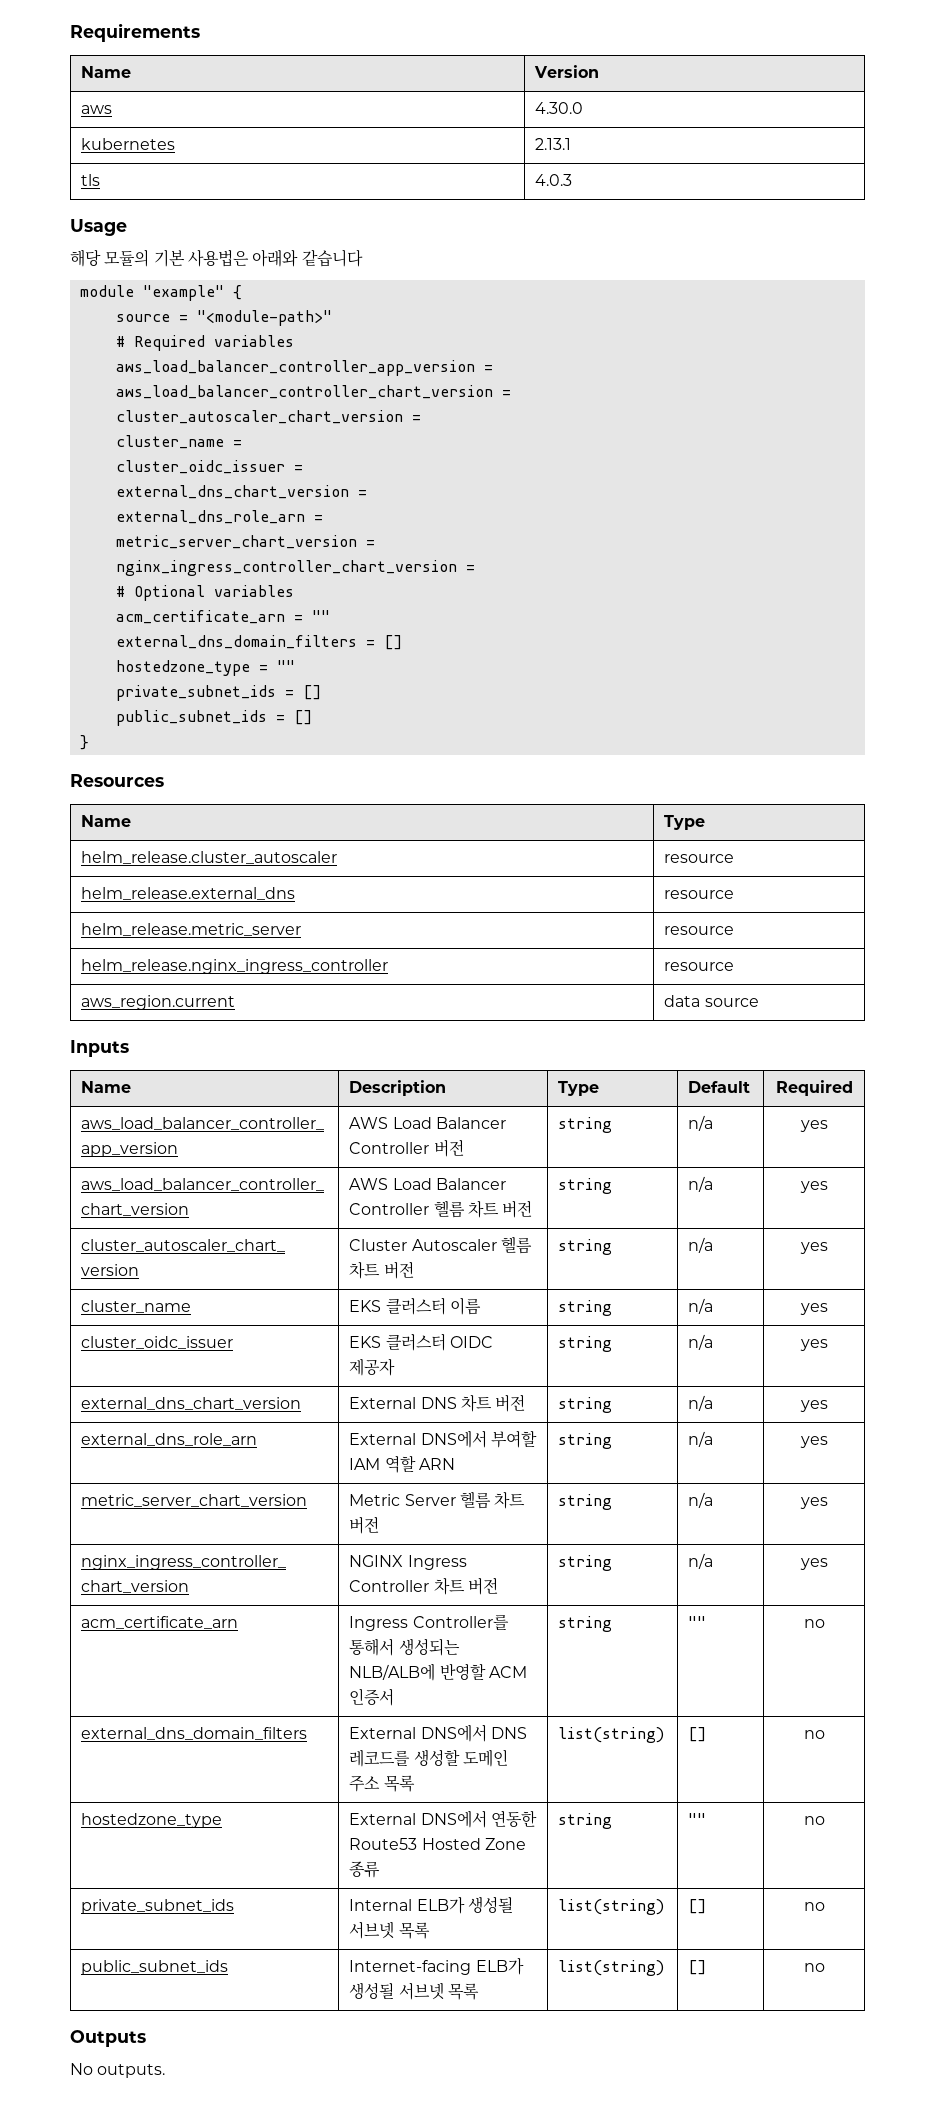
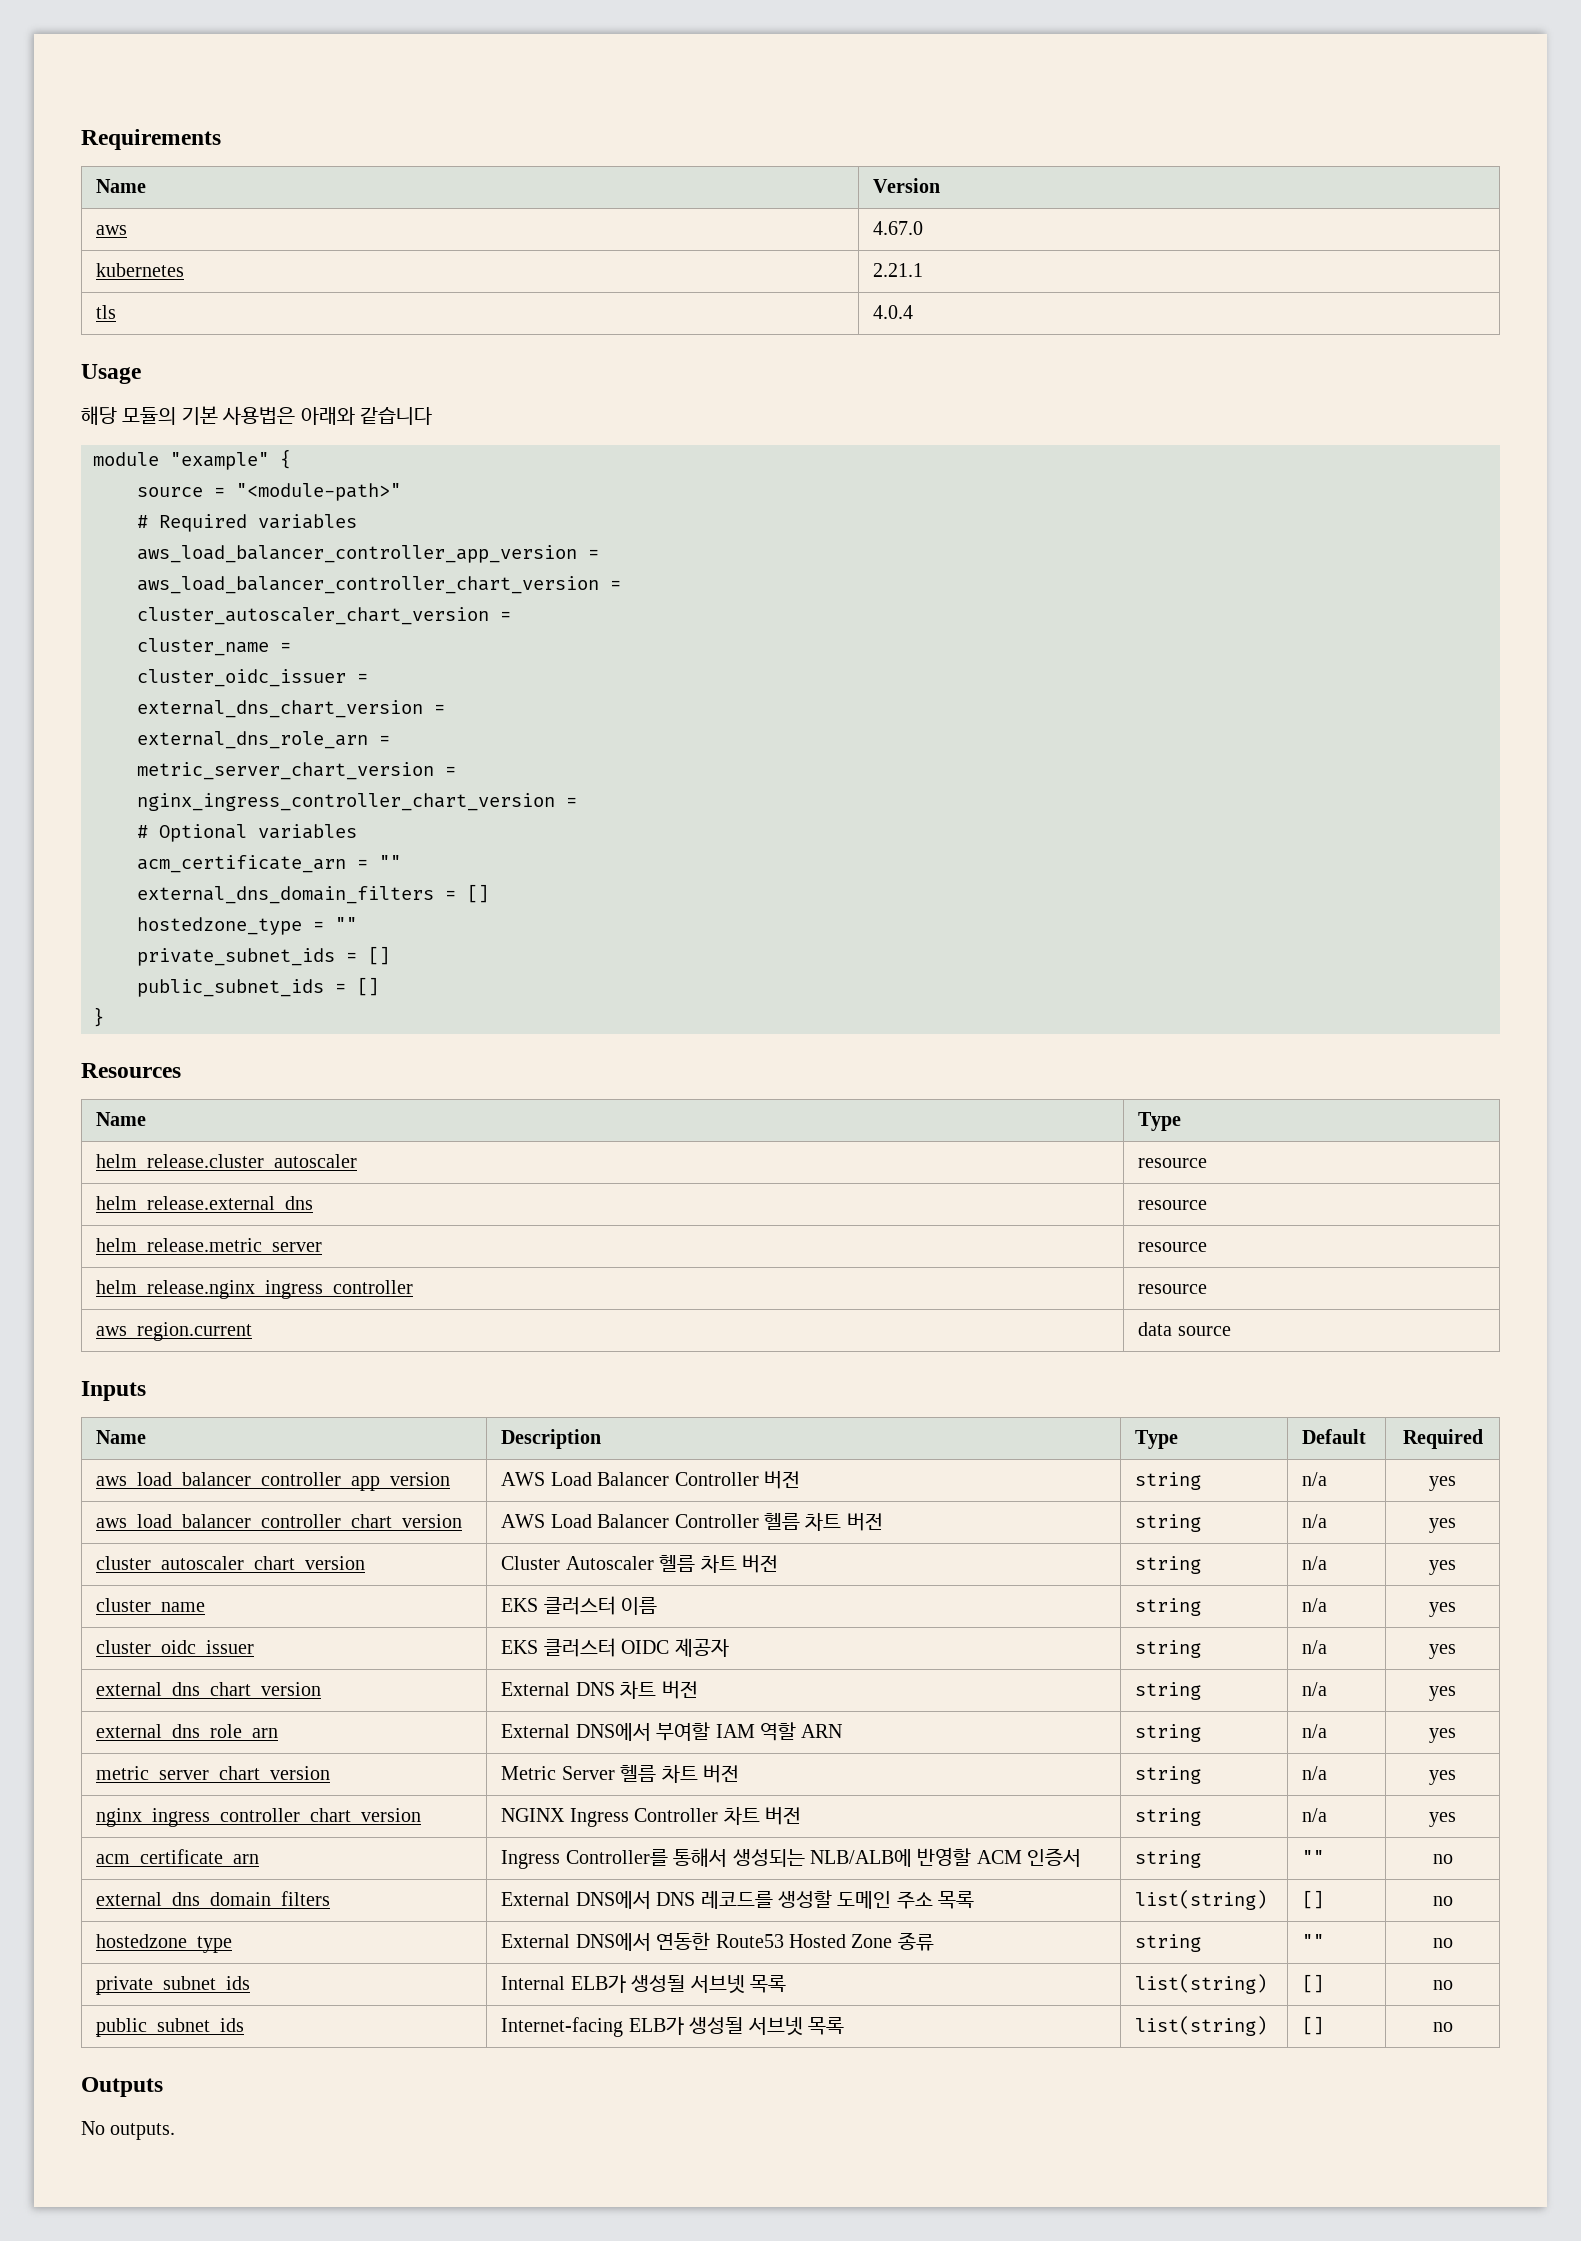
- aws | 4.30.0
+ aws | 4.67.0
- kubernetes | 2.13.1
+ kubernetes | 2.21.1
- tls | 4.0.3
+ tls | 4.0.4

